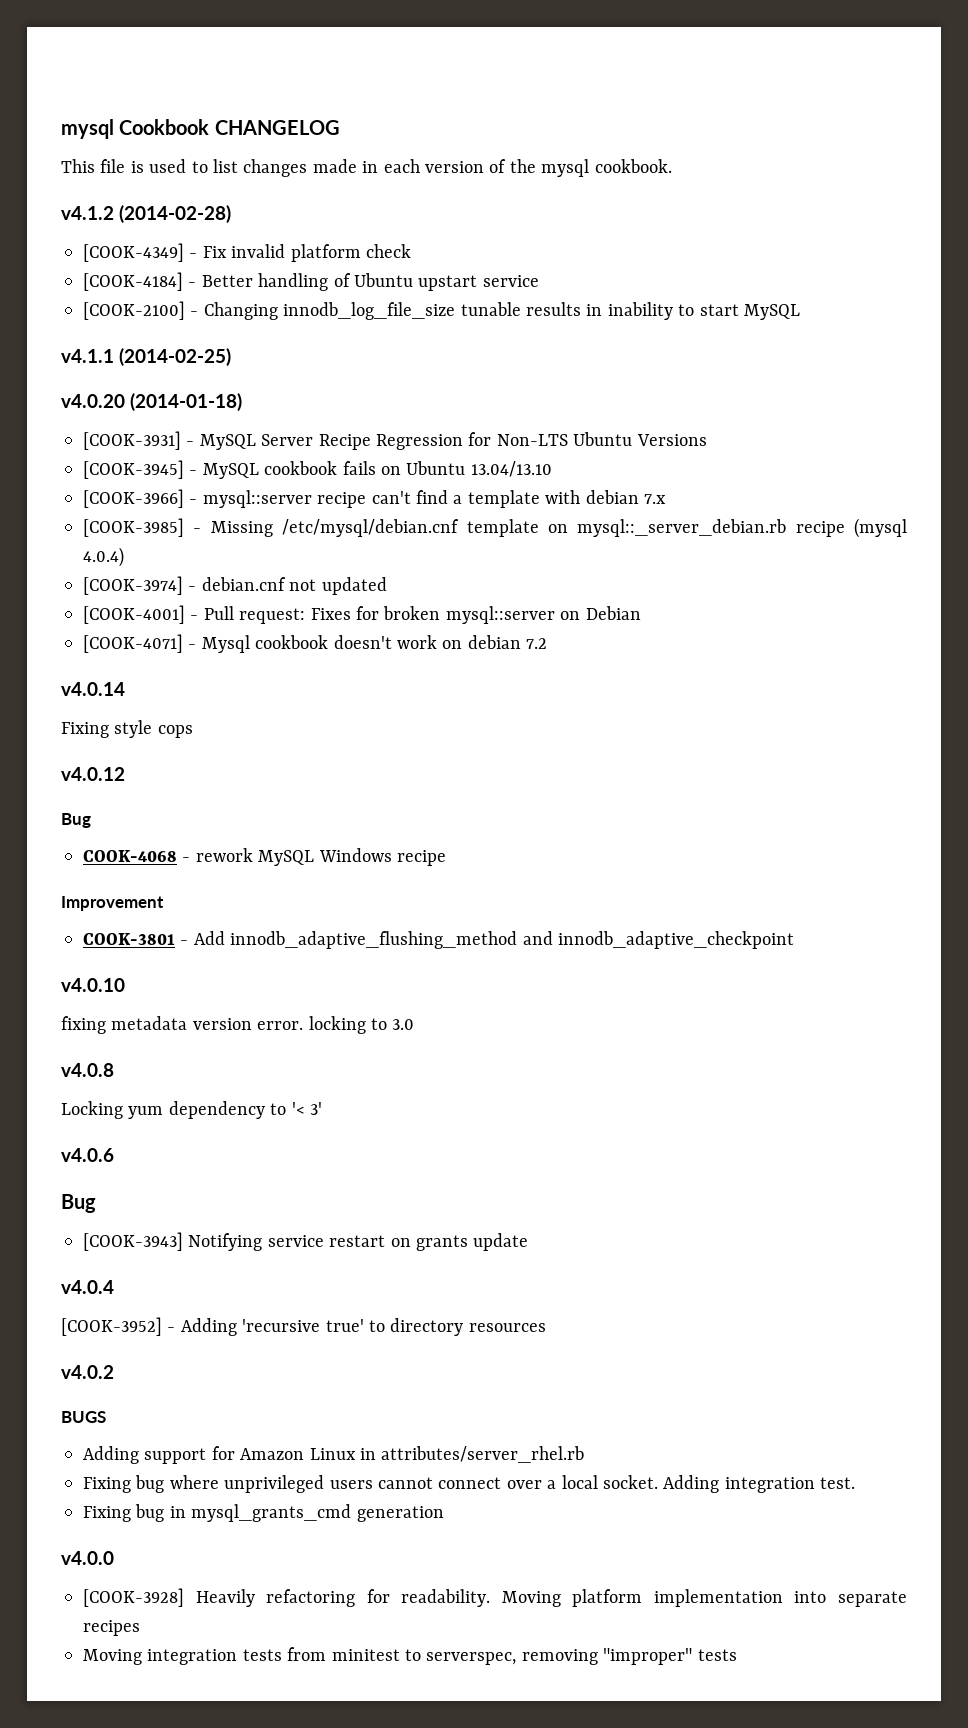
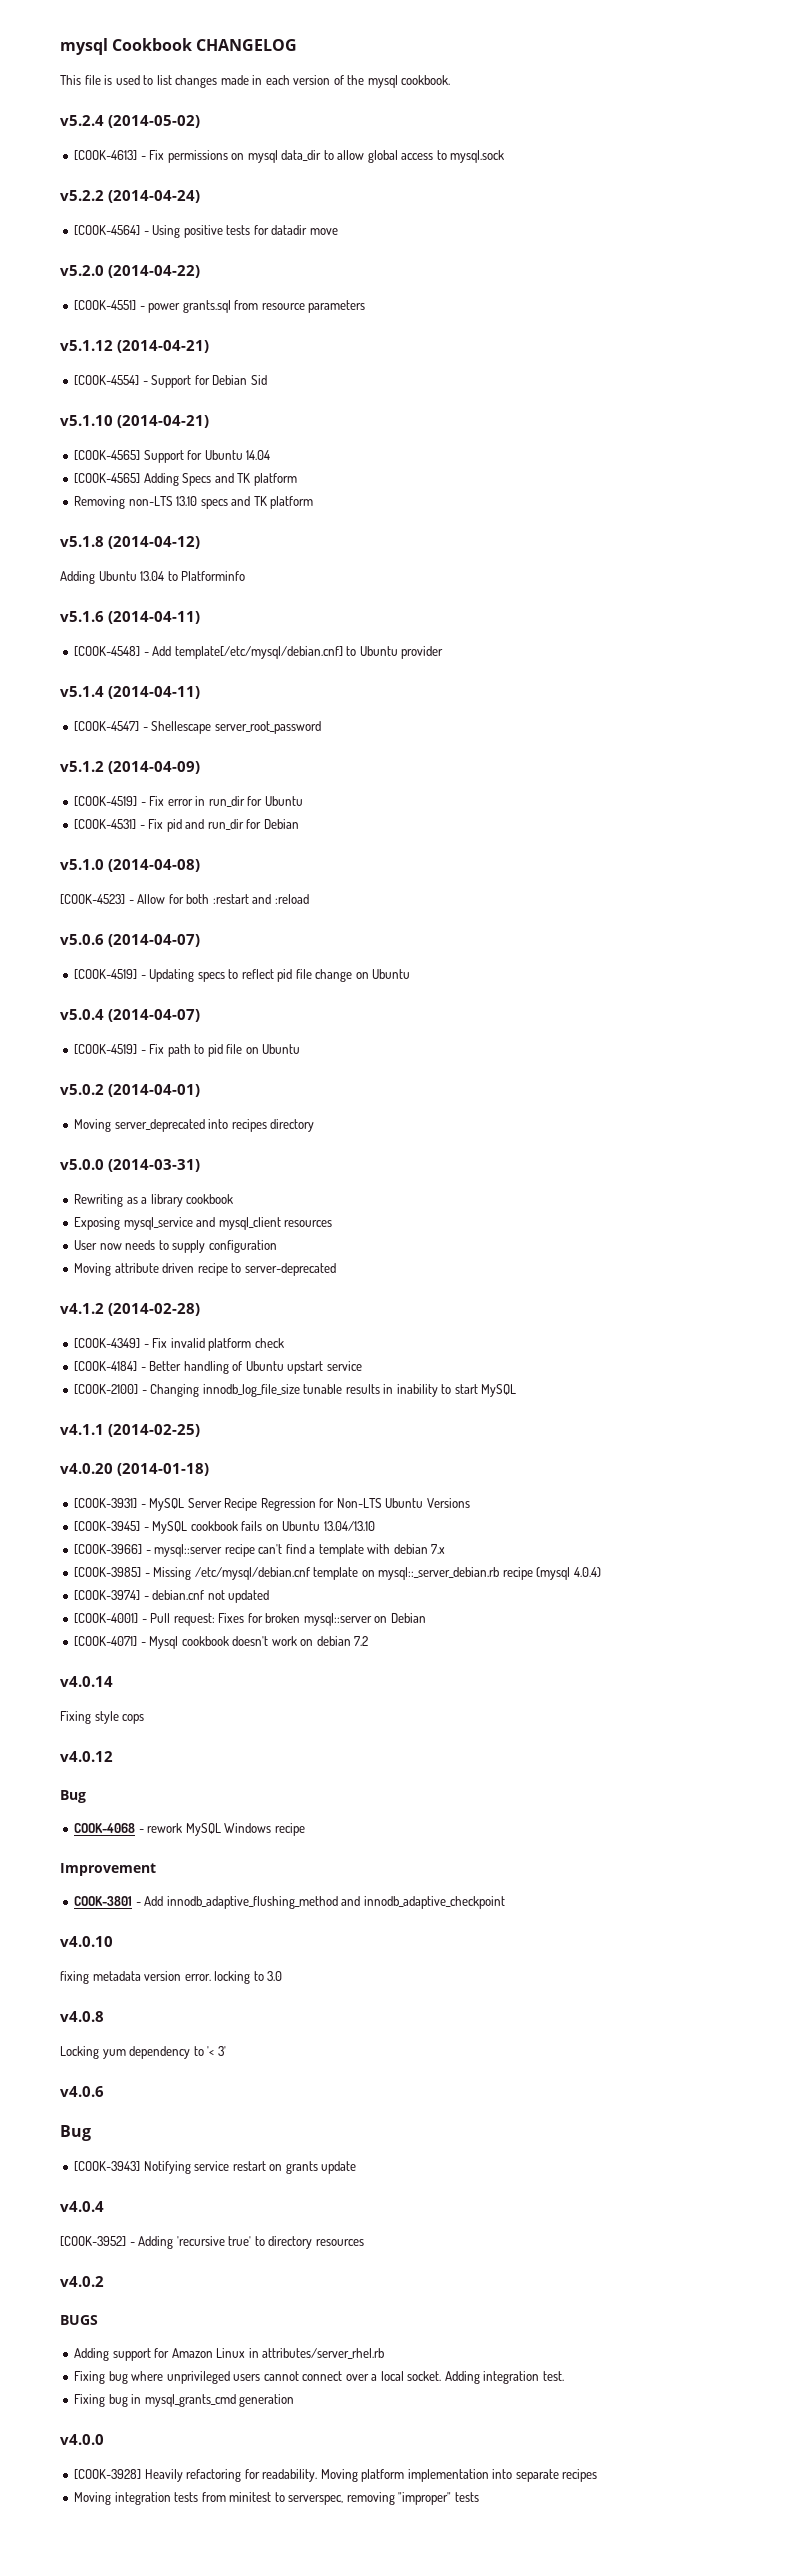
+ v5.2.4 (2014-05-02)
+ [COOK-4613] - Fix permissions on mysql data_dir to allow global access to mysql.sock
+ v5.2.2 (2014-04-24)
+ [COOK-4564] - Using positive tests for datadir move
+ v5.2.0 (2014-04-22)
+ [COOK-4551] - power grants.sql from resource parameters
+ v5.1.12 (2014-04-21)
+ [COOK-4554] - Support for Debian Sid
+ v5.1.10 (2014-04-21)
+ [COOK-4565] Support for Ubuntu 14.04
+ [COOK-4565] Adding Specs and TK platform
+ Removing non-LTS 13.10 specs and TK platform
+ v5.1.8 (2014-04-12)
+ Adding Ubuntu 13.04 to Platforminfo
+ v5.1.6 (2014-04-11)
+ [COOK-4548] - Add template[/etc/mysql/debian.cnf] to Ubuntu provider
+ v5.1.4 (2014-04-11)
+ [COOK-4547] - Shellescape server_root_password
+ v5.1.2 (2014-04-09)
+ [COOK-4519] - Fix error in run_dir for Ubuntu
+ [COOK-4531] - Fix pid and run_dir for Debian
+ v5.1.0 (2014-04-08)
+ [COOK-4523] - Allow for both :restart and :reload
+ v5.0.6 (2014-04-07)
+ [COOK-4519] - Updating specs to reflect pid file change on Ubuntu
+ v5.0.4 (2014-04-07)
+ [COOK-4519] - Fix path to pid file on Ubuntu
+ v5.0.2 (2014-04-01)
+ Moving server_deprecated into recipes directory
+ v5.0.0 (2014-03-31)
+ Rewriting as a library cookbook
+ Exposing mysql_service and mysql_client resources
+ User now needs to supply configuration
+ Moving attribute driven recipe to server-deprecated

